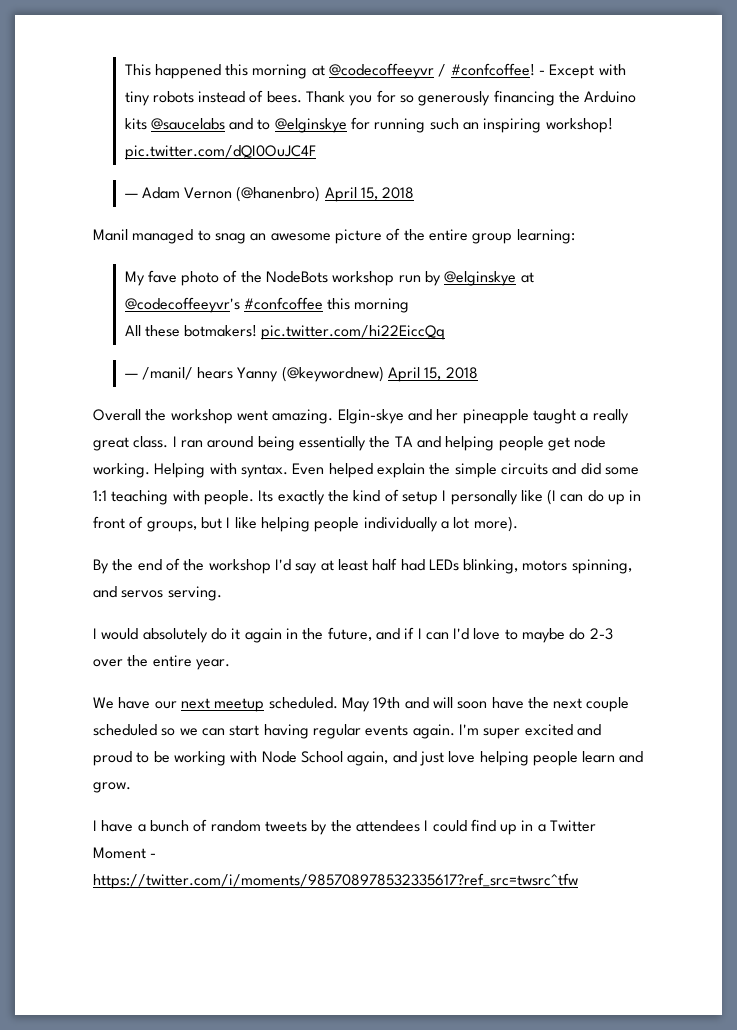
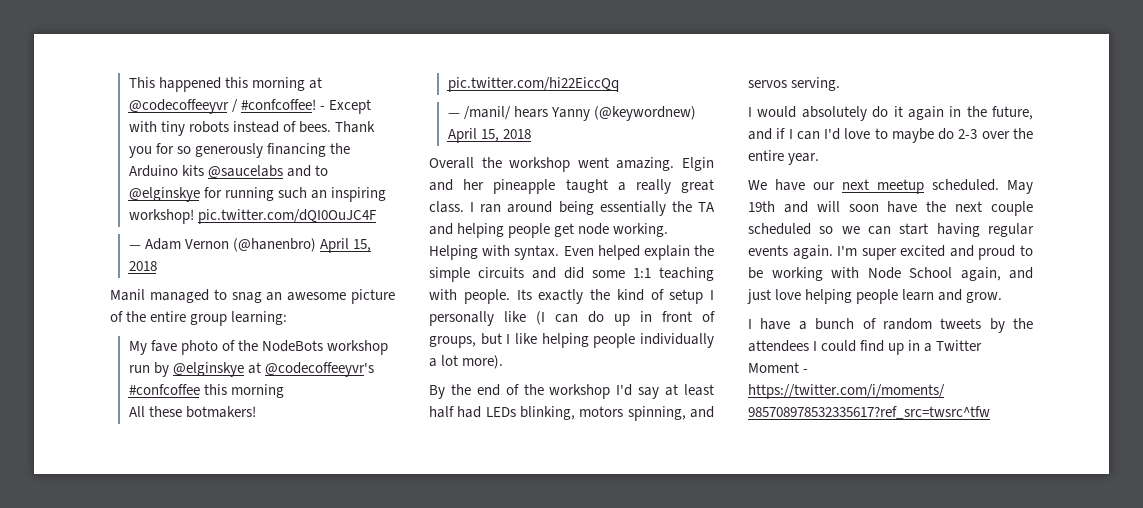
- Elgin-skye and her pineapple taught a really great class.
+ Elgin and her pineapple taught a really great class.

